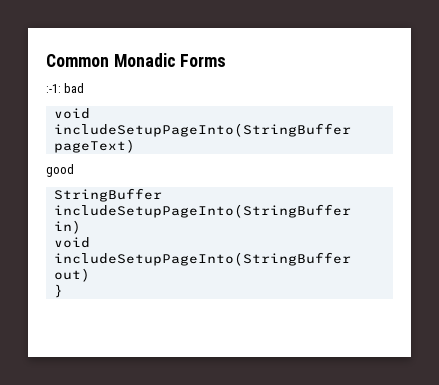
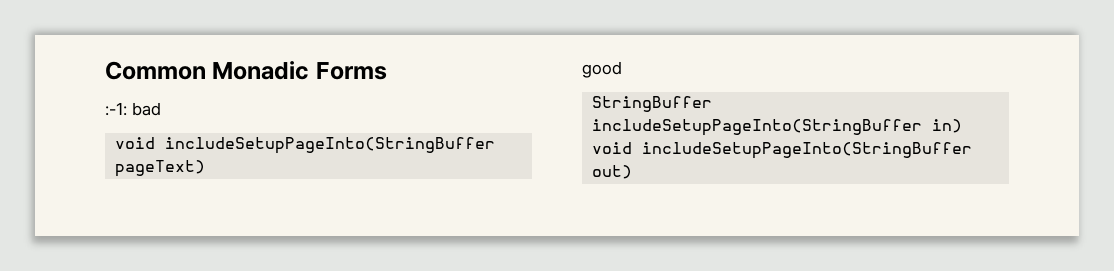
- }

